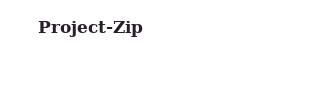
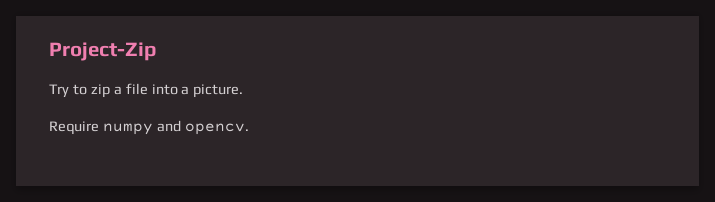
+ Try to zip a file into a picture.
+ Require numpy and opencv.

